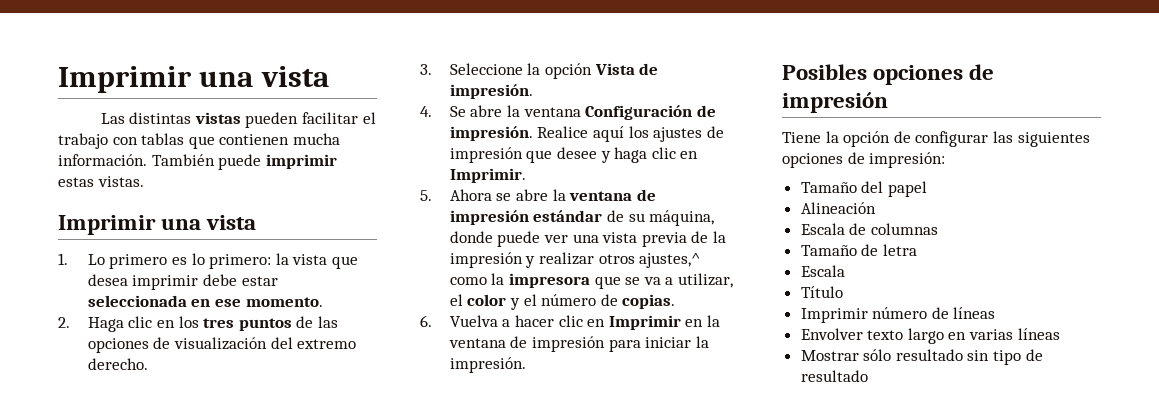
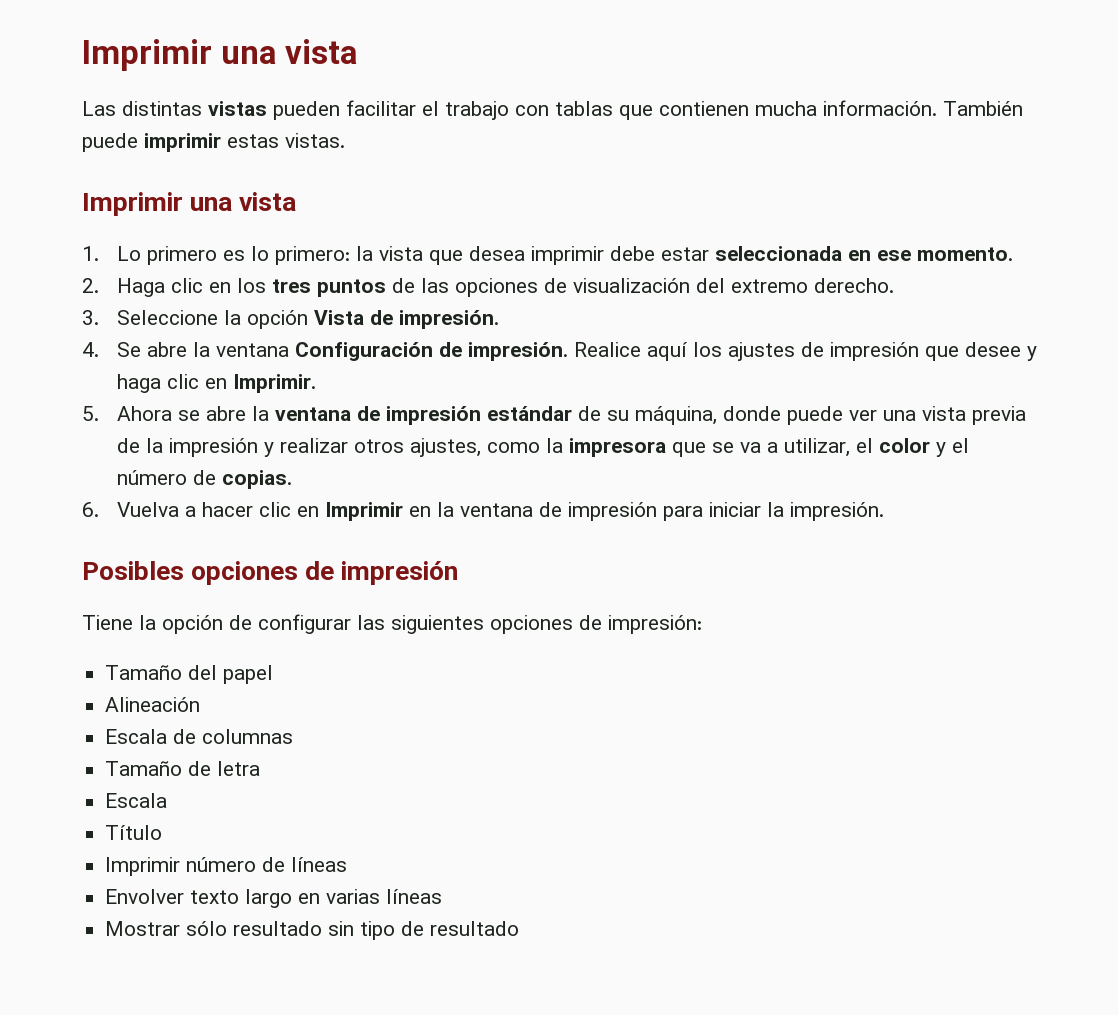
- 5. Ahora se abre la ventana de impresión estándar de su máquina, donde puede ver una vista previa de la impresión y realizar otros ajustes,^ como la impresora que se va a utilizar, el color y el número de copias.
+ 5. Ahora se abre la ventana de impresión estándar de su máquina, donde puede ver una vista previa de la impresión y realizar otros ajustes, como la impresora que se va a utilizar, el color y el número de copias.

